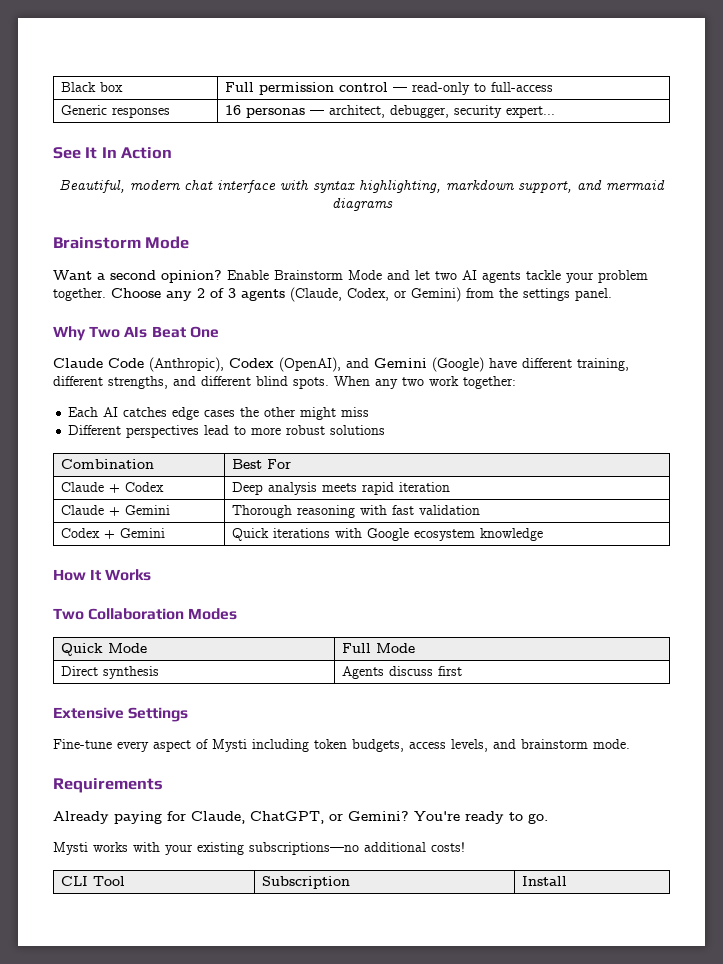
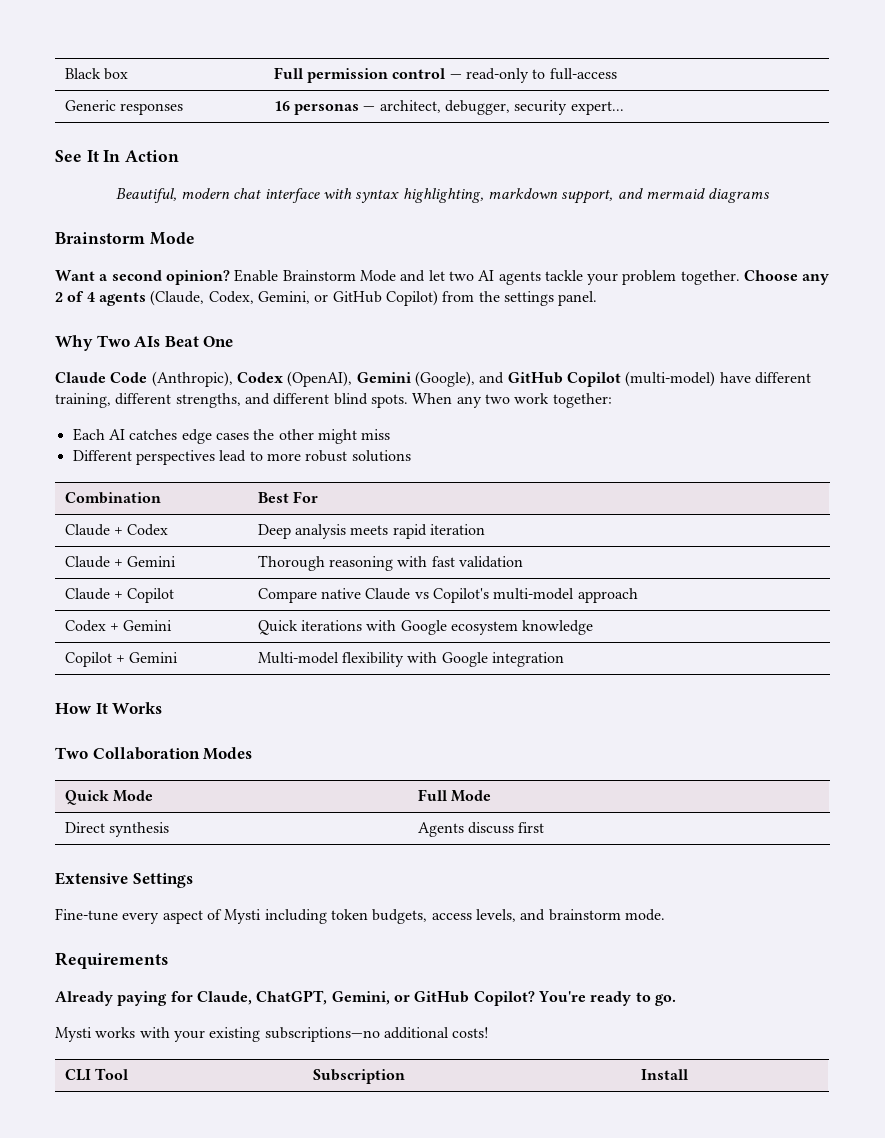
- Choose any 2 of 3 agents (Claude, Codex, or Gemini) from the settings panel.
+ Choose any 2 of 4 agents (Claude, Codex, Gemini, or GitHub Copilot) from the settings panel.
- Claude Code (Anthropic), Codex (OpenAI), and Gemini (Google) have different training, different strengths, and different blind spots.
+ Claude Code (Anthropic), Codex (OpenAI), Gemini (Google), and GitHub Copilot (multi-model) have different training, different strengths, and different blind spots.
+ Claude + Copilot | Compare native Claude vs Copilot's multi-model approach
+ Copilot + Gemini | Multi-model flexibility with Google integration
- Already paying for Claude, ChatGPT, or Gemini?
+ Already paying for Claude, ChatGPT, Gemini, or GitHub Copilot?

